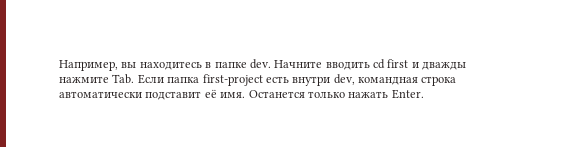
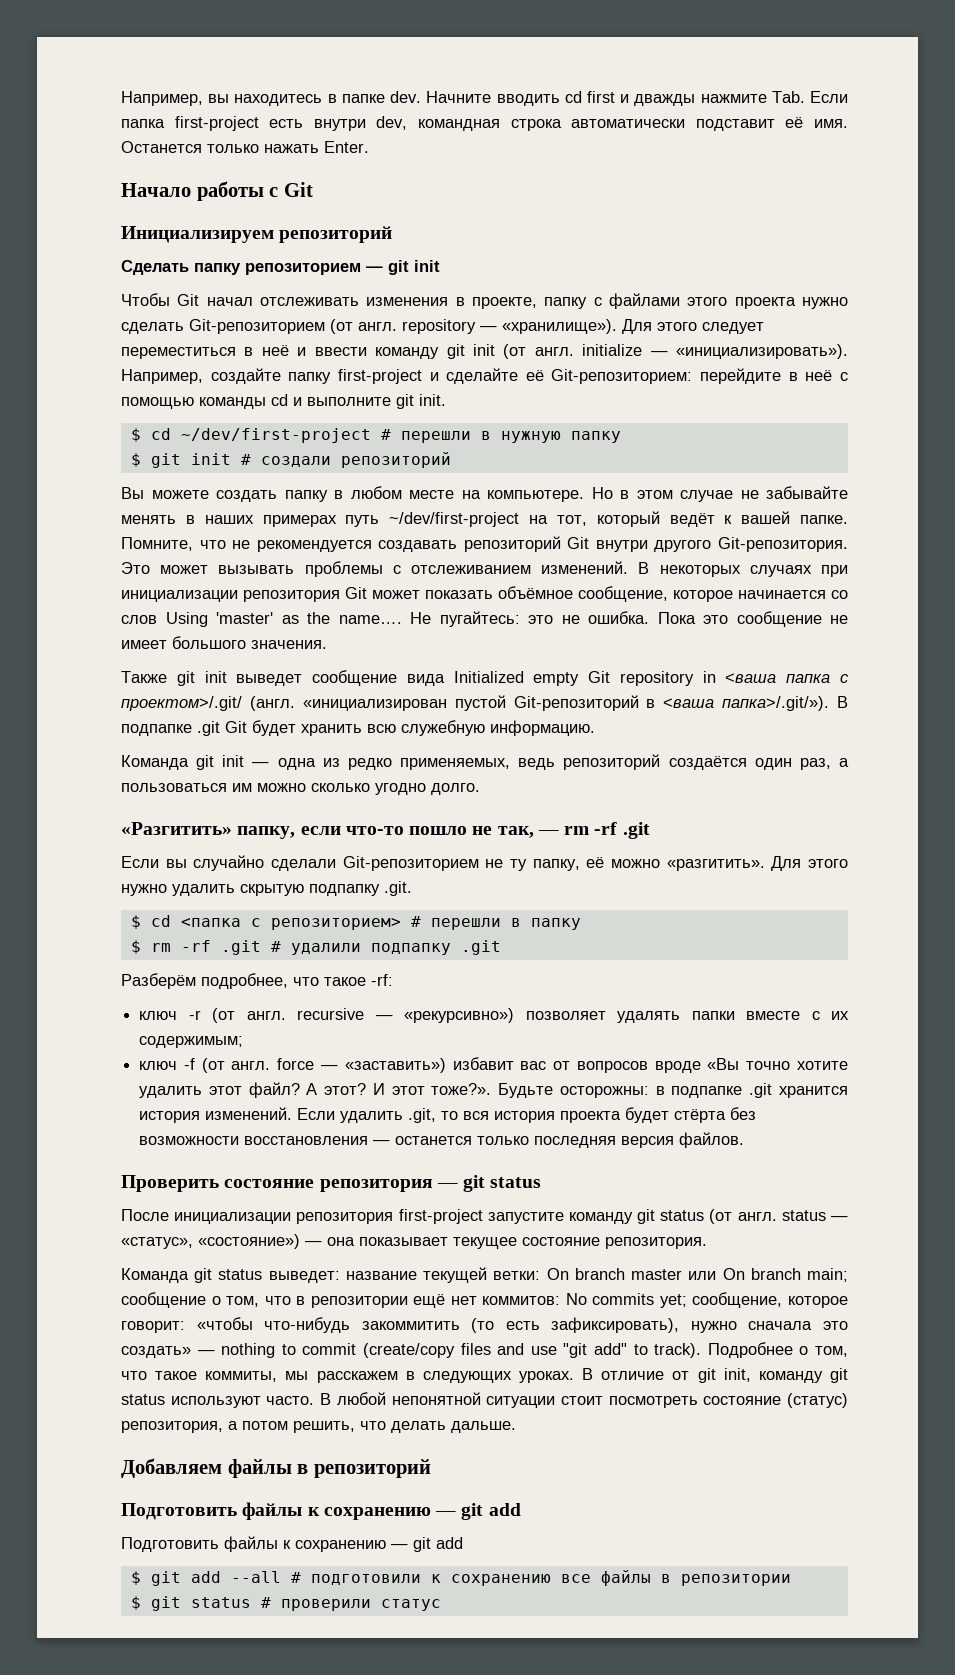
+ Начало работы с Git
+ Инициализируем репозиторий
+ Сделать папку репозиторием — git init
+ Чтобы Git начал отслеживать изменения в проекте, папку с файлами этого проекта нужно сделать Git-репозиторием (от англ. repository — «хранилище»). Для этого следует переместиться в неё и ввести команду git init (от англ. initialize — «инициализировать»). Например, создайте папку first-project и сделайте её Git-репозиторием: перейдите в неё с помощью команды cd и выполните git init.
+ $ cd ~/dev/first-project # перешли в нужную папку
+ $ git init # создали репозиторий
+ Вы можете создать папку в любом месте на компьютере. Но в этом случае не забывайте менять в наших примерах путь ~/dev/first-project на тот, который ведёт к вашей папке. Помните, что не рекомендуется создавать репозиторий Git внутри другого Git-репозитория. Это может вызывать проблемы с отслеживанием изменений. В некоторых случаях при инициализации репозитория Git может показать объёмное сообщение, которое начинается со слов Using 'master' as the name…. Не пугайтесь: это не ошибка. Пока это сообщение не имеет большого значения.
+ Также git init выведет сообщение вида Initialized empty Git repository in <ваша папка с проектом>/.git/ (англ. «инициализирован пустой Git-репозиторий в <ваша папка>/.git/»). В подпапке .git Git будет хранить всю служебную информацию.
+ Команда git init — одна из редко применяемых, ведь репозиторий создаётся один раз, а пользоваться им можно сколько угодно долго.
+ «Разгитить» папку, если что-то пошло не так, — rm -rf .git
+ Если вы случайно сделали Git-репозиторием не ту папку, её можно «разгитить». Для этого нужно удалить скрытую подпапку .git.
+ $ cd <папка с репозиторием> # перешли в папку
+ $ rm -rf .git # удалили подпапку .git
+ Разберём подробнее, что такое -rf:
+ ключ -r (от англ. recursive — «рекурсивно») позволяет удалять папки вместе с их содержимым;
+ ключ -f (от англ. force — «заставить») избавит вас от вопросов вроде «Вы точно хотите удалить этот файл? А этот? И этот тоже?». Будьте осторожны: в подпапке .git хранится история изменений. Если удалить .git, то вся история проекта будет стёрта без возможности восстановления — останется только последняя версия файлов.
+ Проверить состояние репозитория — git status
+ После инициализации репозитория first-project запустите команду git status (от англ. status — «статус», «состояние») — она показывает текущее состояние репозитория.
+ Команда git status выведет: название текущей ветки: On branch master или On branch main; сообщение о том, что в репозитории ещё нет коммитов: No commits yet; сообщение, которое говорит: «чтобы что-нибудь закоммитить (то есть зафиксировать), нужно сначала это создать» — nothing to commit (create/copy files and use "git add" to track). Подробнее о том, что такое коммиты, мы расскажем в следующих уроках. В отличие от git init, команду git status используют часто. В любой непонятной ситуации стоит посмотреть состояние (статус) репозитория, а потом решить, что делать дальше.
+ Добавляем файлы в репозиторий
+ Подготовить файлы к сохранению — git add
+ Подготовить файлы к сохранению — git add
+ $ git add --all # подготовили к сохранению все файлы в репозитории
+ $ git status # проверили статус

